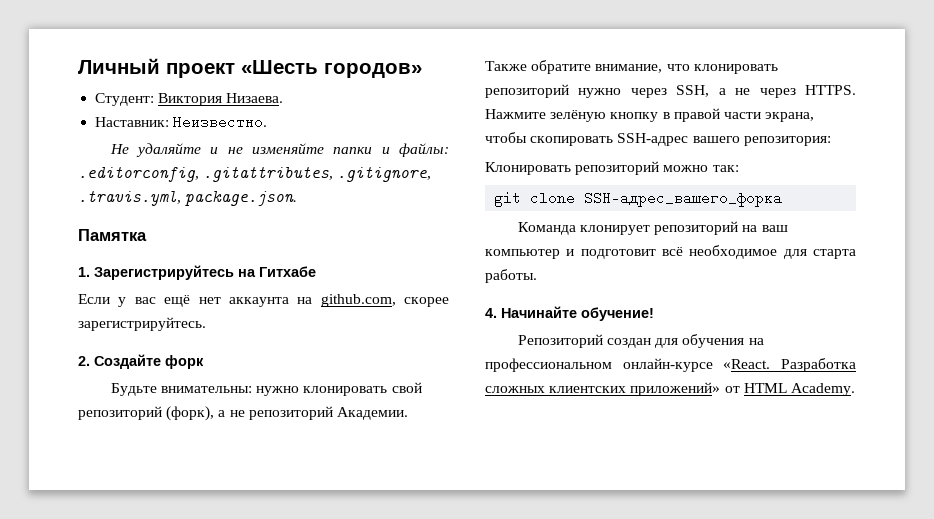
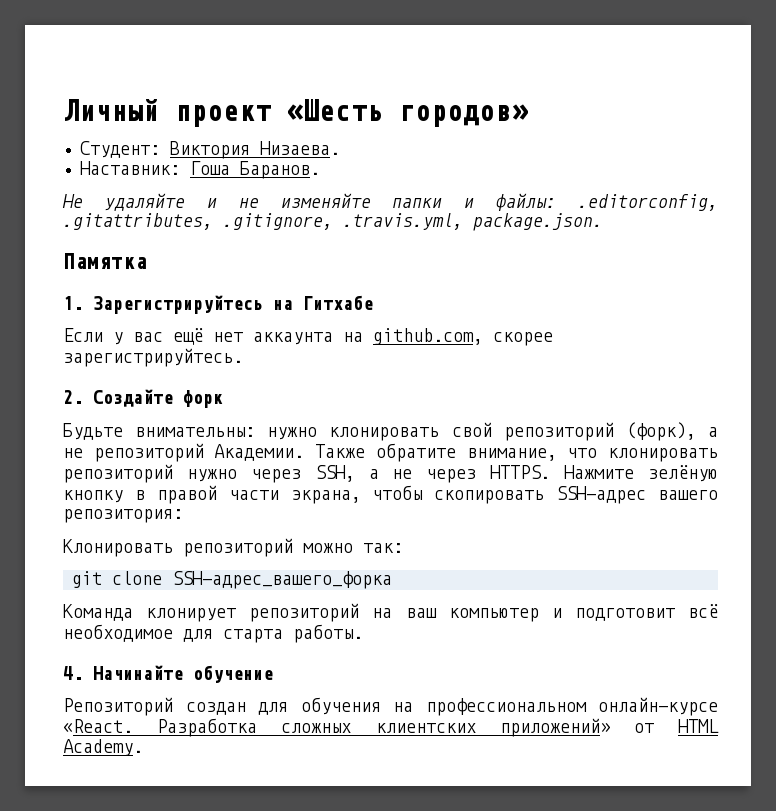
- Наставник: Неизвестно.
+ Наставник: Гоша Баранов.
- 4. Начинайте обучение!
+ 4. Начинайте обучение

